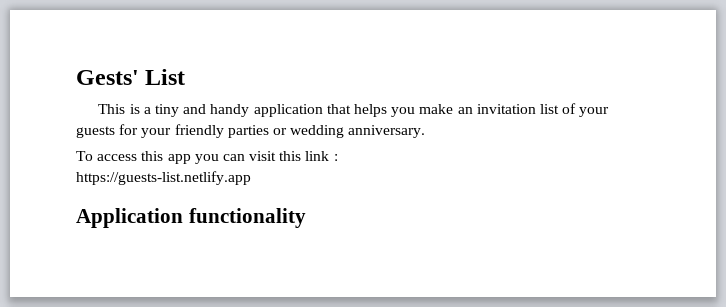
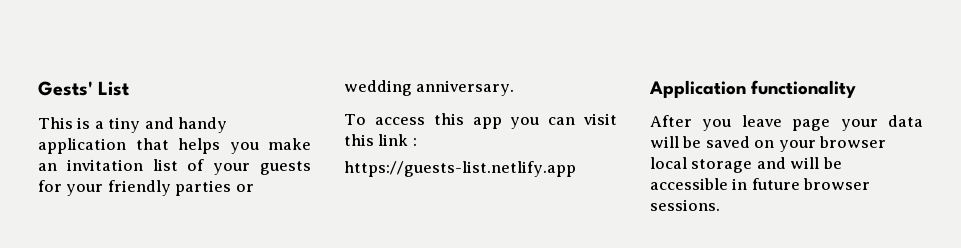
+ After you leave page your data will be saved on your browser local storage and will be accessible in future browser sessions.

